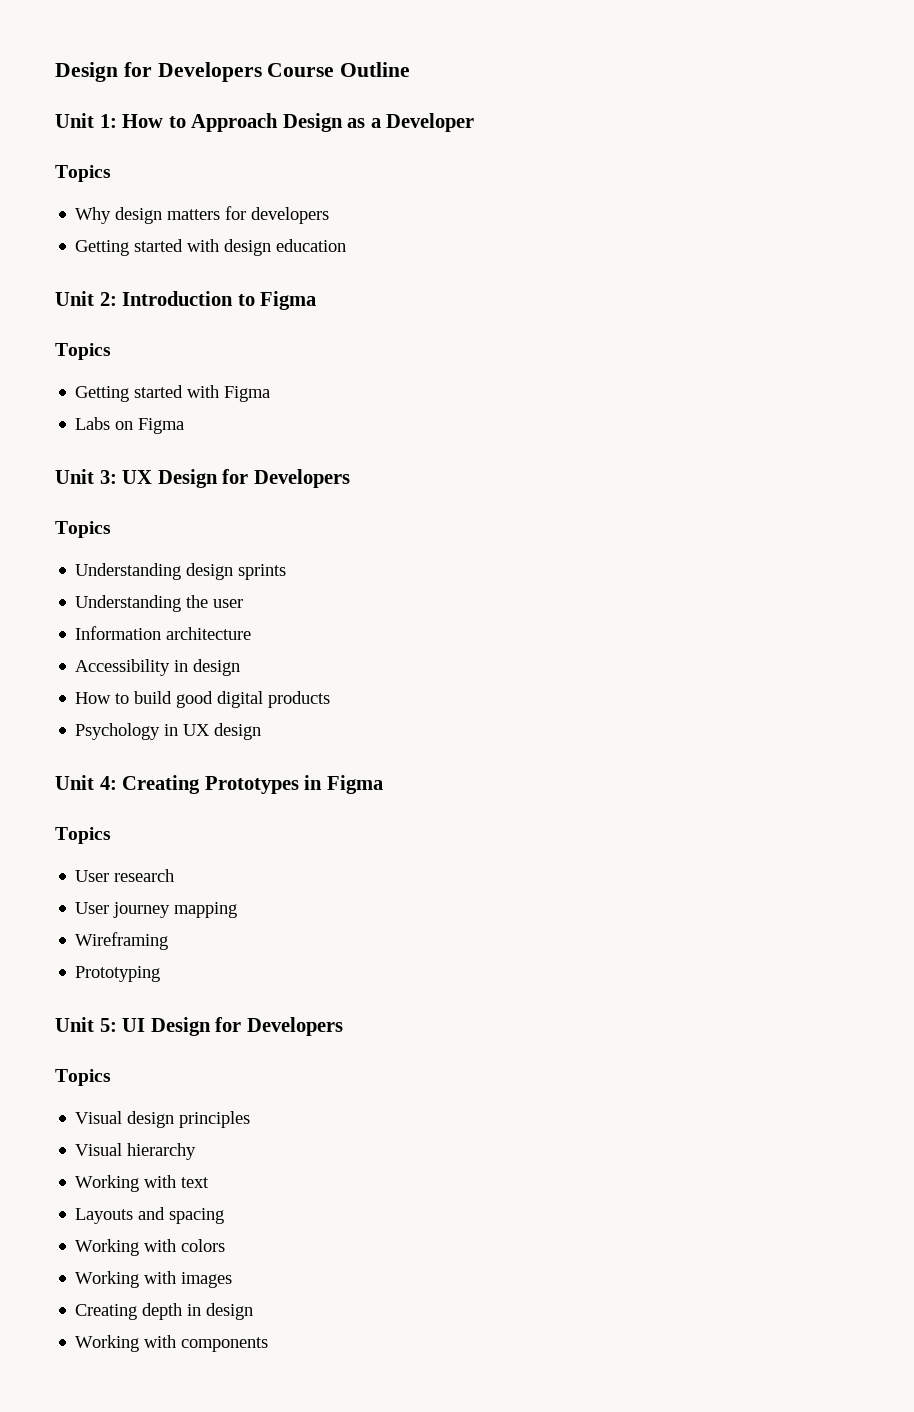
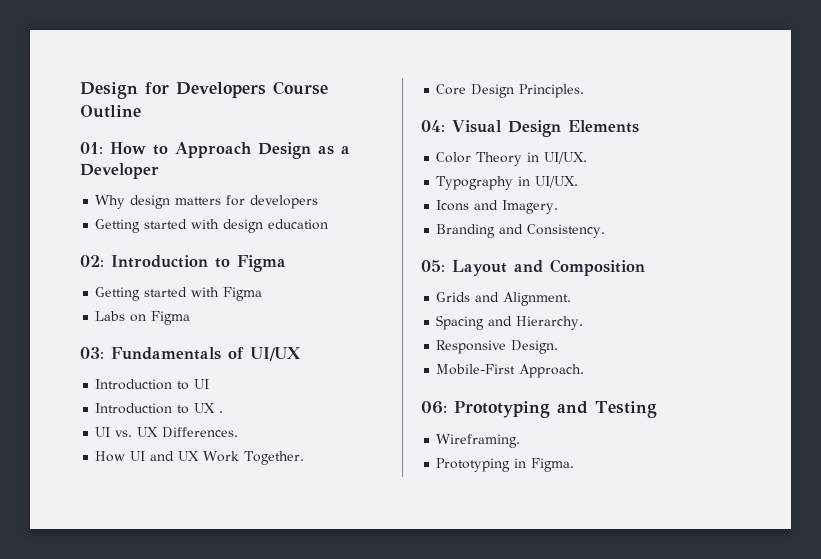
- Unit 1: How to Approach Design as a Developer
- Topics
+ 01: How to Approach Design as a Developer
- Unit 2: Introduction to Figma
- Topics
+ 02: Introduction to Figma
- Unit 3: UX Design for Developers
- Topics
- Understanding design sprints
- Understanding the user
- Information architecture
- Accessibility in design
- How to build good digital products
- Psychology in UX design
- Unit 4: Creating Prototypes in Figma
- Topics
- User research
- User journey mapping
- Wireframing
- Prototyping
- Unit 5: UI Design for Developers
- Topics
- Visual design principles
- Visual hierarchy
- Working with text
- Layouts and spacing
- Working with colors
- Working with images
- Creating depth in design
- Working with components
+ 03: Fundamentals of UI/UX
+ Introduction to UI
+ Introduction to UX .
+ UI vs. UX Differences.
+ How UI and UX Work Together.
+ Core Design Principles.
+ 04: Visual Design Elements
+ Color Theory in UI/UX.
+ Typography in UI/UX.
+ Icons and Imagery.
+ Branding and Consistency.
+ 05: Layout and Composition
+ Grids and Alignment.
+ Spacing and Hierarchy.
+ Responsive Design.
+ Mobile-First Approach.
+ 06: Prototyping and Testing
+ Wireframing.
+ Prototyping in Figma.

